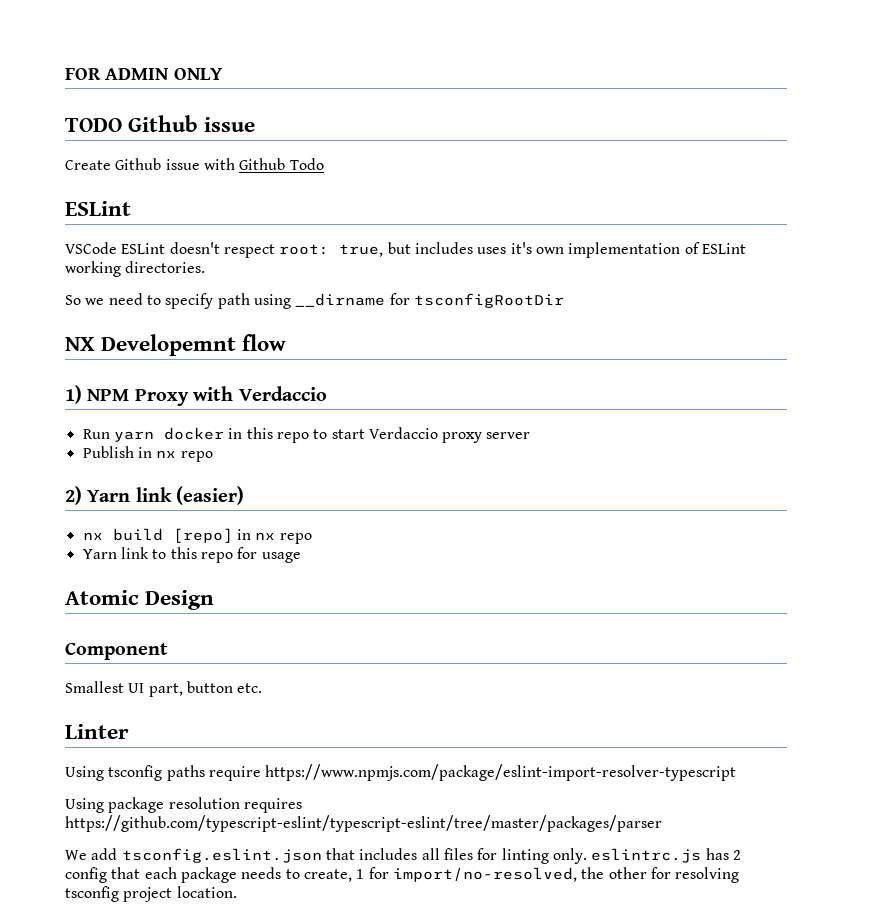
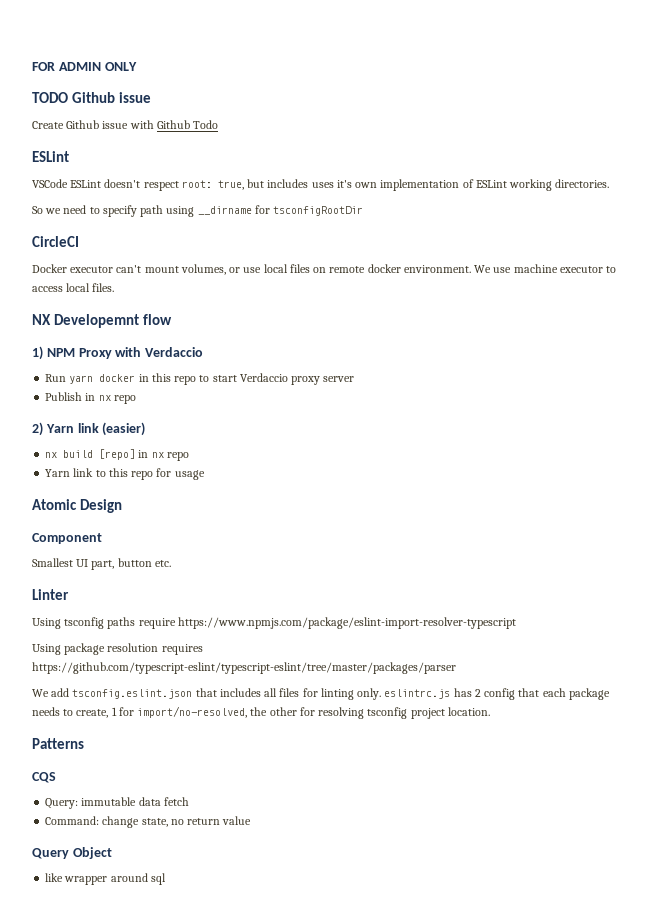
+ CircleCI
+ Docker executor can't mount volumes, or use local files on remote docker environment. We use machine executor to access local files.
+ Patterns
+ CQS
+ Query: immutable data fetch
+ Command: change state, no return value
+ Query Object
+ like wrapper around sql

